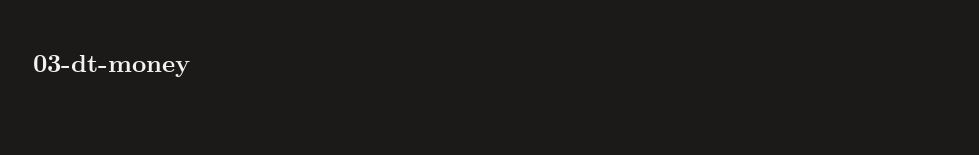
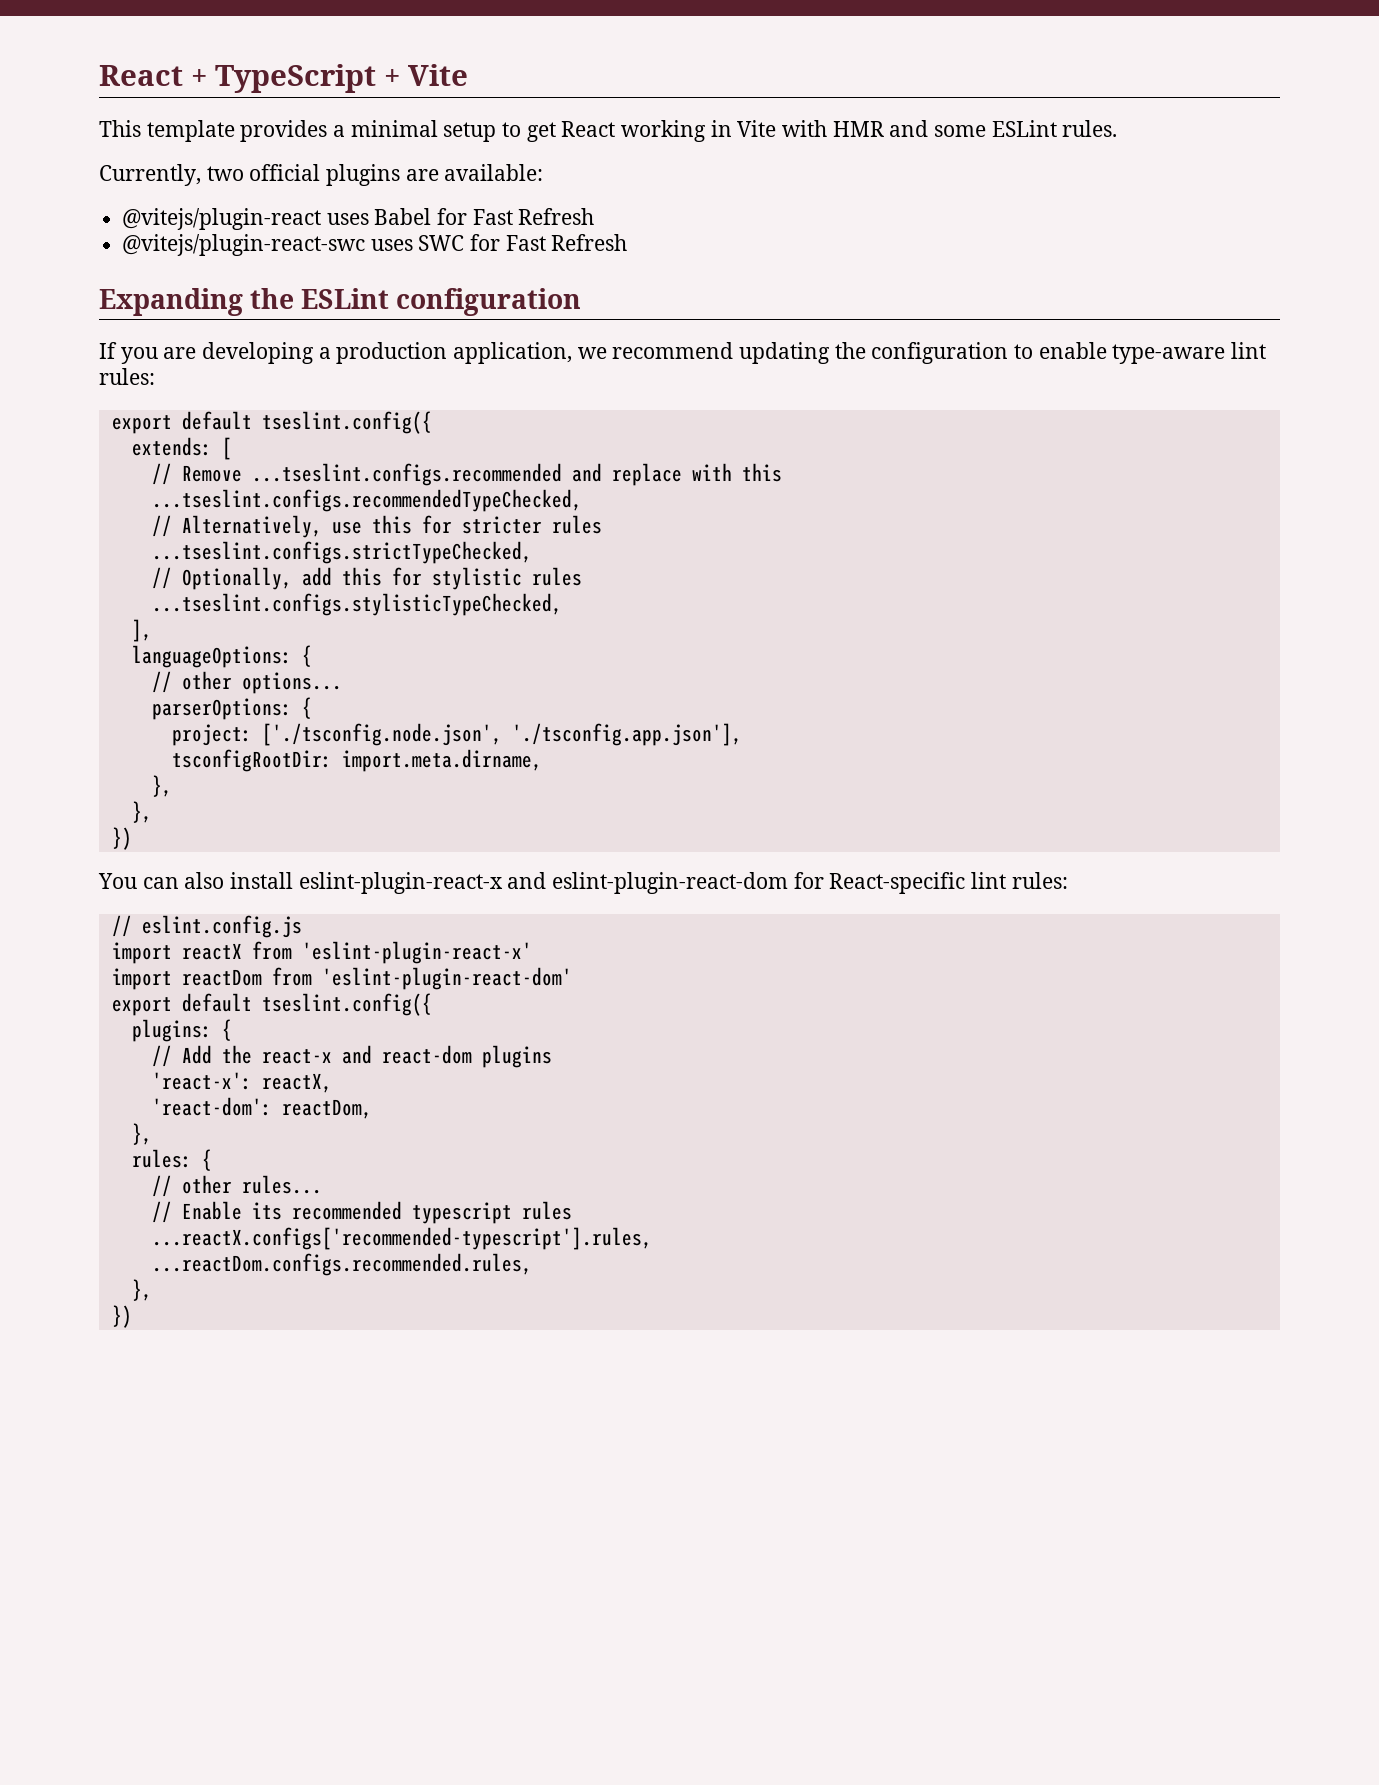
- 03-dt-money
+ React + TypeScript + Vite
+ This template provides a minimal setup to get React working in Vite with HMR and some ESLint rules.
+ Currently, two official plugins are available:
+ @vitejs/plugin-react uses Babel for Fast Refresh
+ @vitejs/plugin-react-swc uses SWC for Fast Refresh
+ Expanding the ESLint configuration
+ If you are developing a production application, we recommend updating the configuration to enable type-aware lint rules:
+ export default tseslint.config({
+ extends: [
+ // Remove ...tseslint.configs.recommended and replace with this
+ ...tseslint.configs.recommendedTypeChecked,
+ // Alternatively, use this for stricter rules
+ ...tseslint.configs.strictTypeChecked,
+ // Optionally, add this for stylistic rules
+ ...tseslint.configs.stylisticTypeChecked,
+ ],
+ languageOptions: {
+ // other options...
+ parserOptions: {
+ project: ['./tsconfig.node.json', './tsconfig.app.json'],
+ tsconfigRootDir: import.meta.dirname,
+ },
+ },
+ })
+ You can also install eslint-plugin-react-x and eslint-plugin-react-dom for React-specific lint rules:
+ // eslint.config.js
+ import reactX from 'eslint-plugin-react-x'
+ import reactDom from 'eslint-plugin-react-dom'
+ export default tseslint.config({
+ plugins: {
+ // Add the react-x and react-dom plugins
+ 'react-x': reactX,
+ 'react-dom': reactDom,
+ },
+ rules: {
+ // other rules...
+ // Enable its recommended typescript rules
+ ...reactX.configs['recommended-typescript'].rules,
+ ...reactDom.configs.recommended.rules,
+ },
+ })

